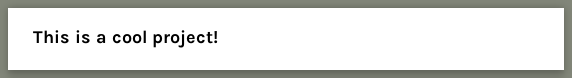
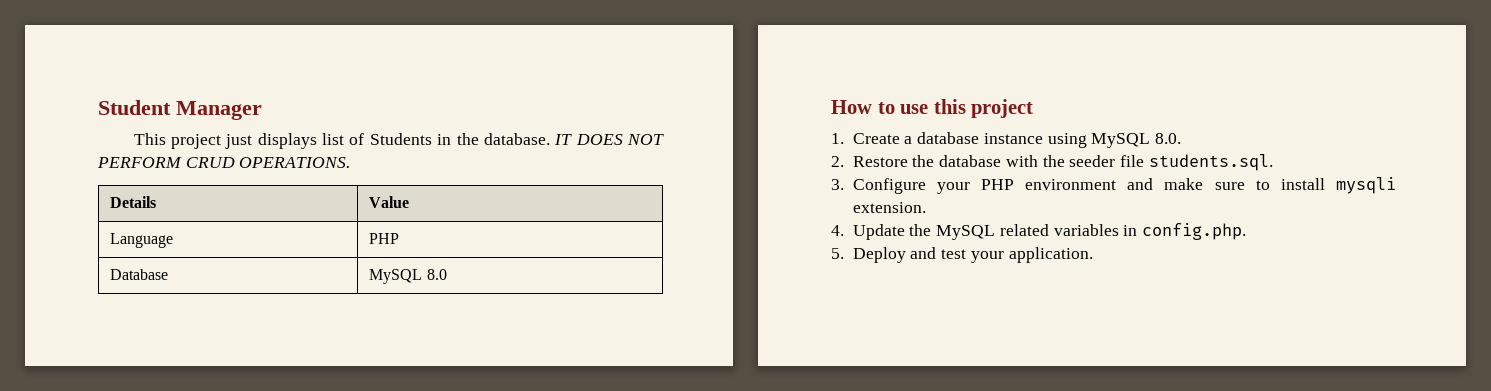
- This is a cool project!
+ Student Manager
+ This project just displays list of Students in the database. IT DOES NOT PERFORM CRUD OPERATIONS.
+ Details | Value
+ Language | PHP
+ Database | MySQL 8.0
+ How to use this project
+ 1. Create a database instance using MySQL 8.0.
+ 2. Restore the database with the seeder file students.sql.
+ 3. Configure your PHP environment and make sure to install mysqli extension.
+ 4. Update the MySQL related variables in config.php.
+ 5. Deploy and test your application.

